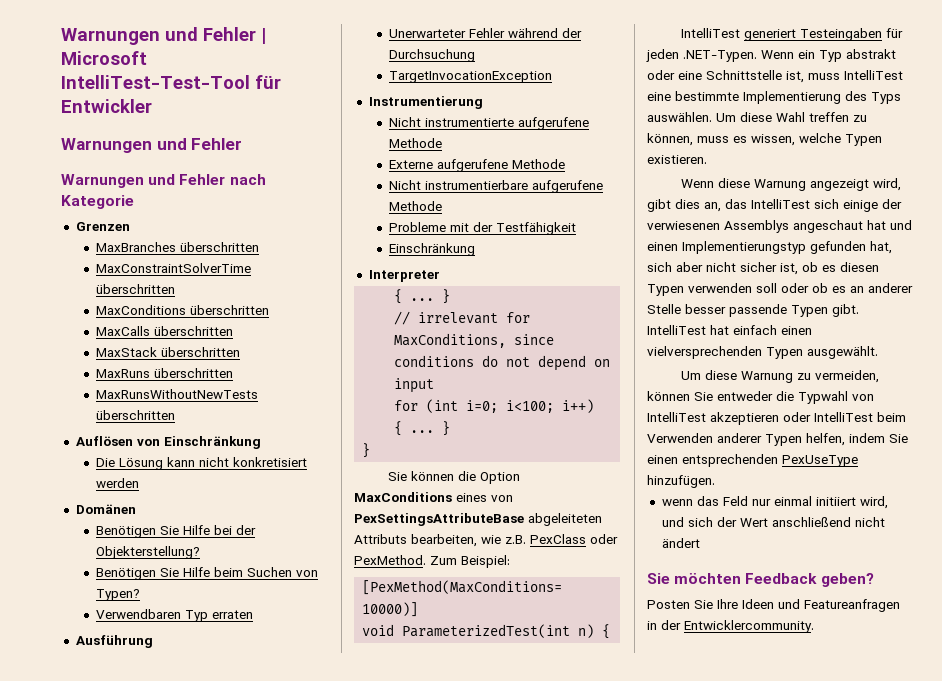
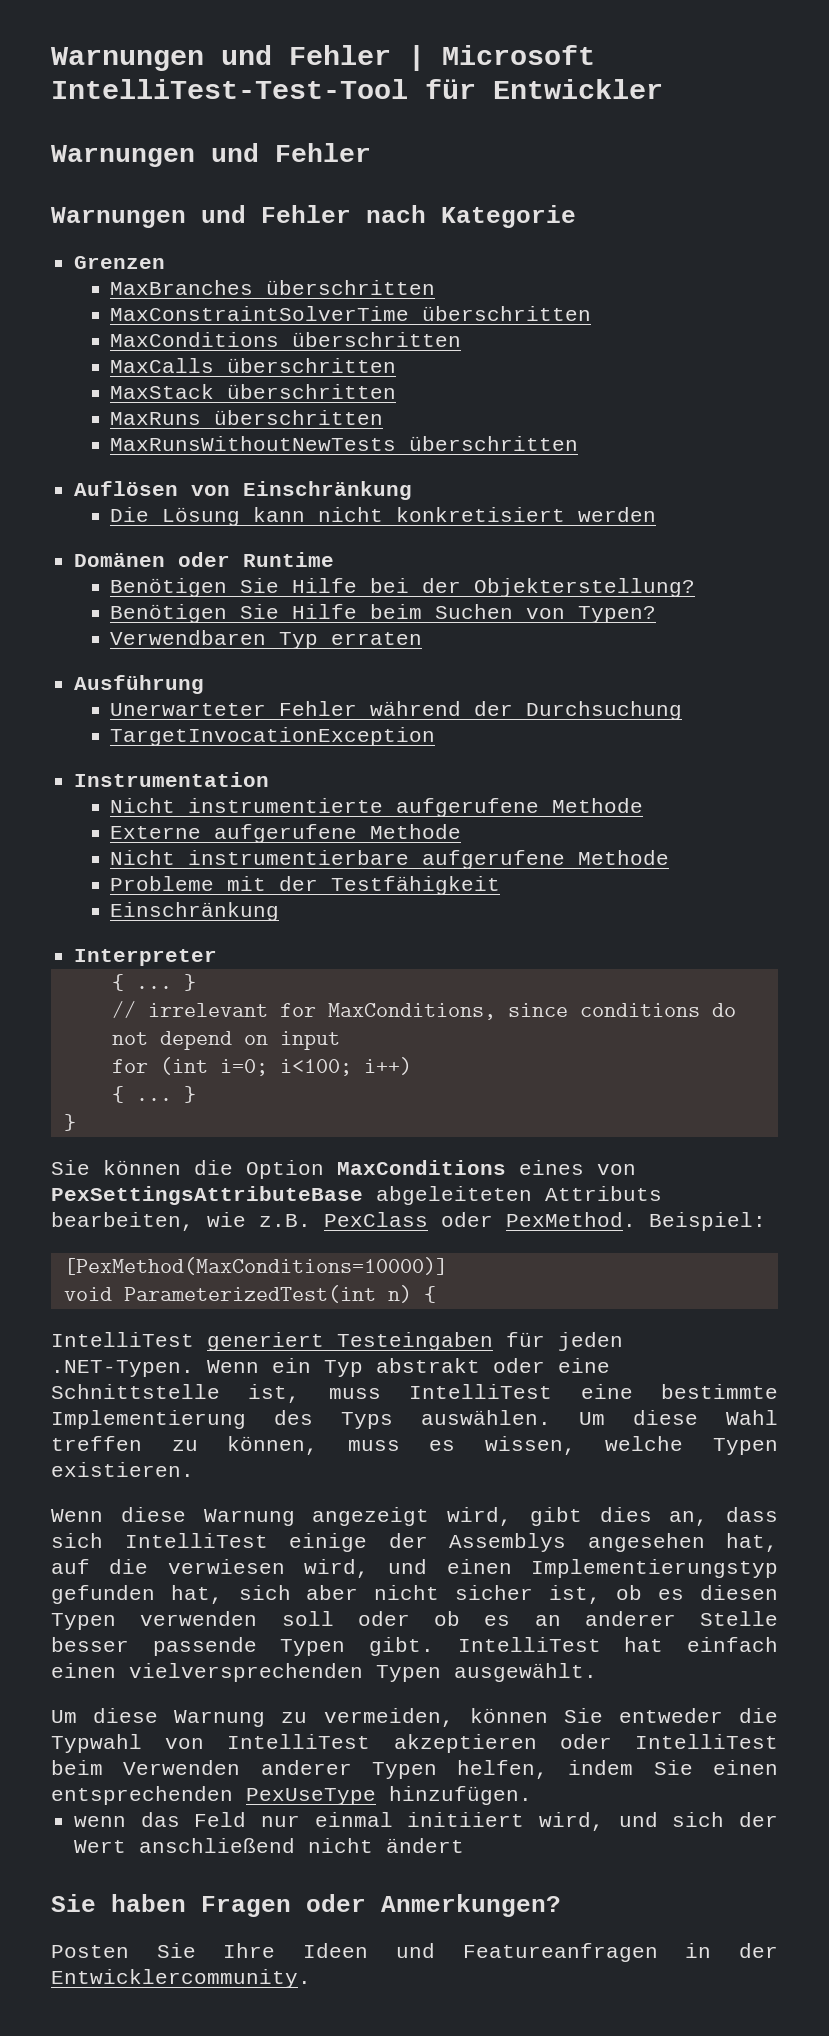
- Domänen
+ Domänen oder Runtime
- Instrumentierung
+ Instrumentation
- Zum Beispiel:
+ Beispiel:
- Wenn diese Warnung angezeigt wird, gibt dies an, das IntelliTest sich einige der verwiesenen Assemblys angeschaut hat und einen Implementierungstyp gefunden hat, sich aber nicht sicher ist, ob es diesen Typen verwenden soll oder ob es an anderer Stelle besser passende Typen gibt.
+ Wenn diese Warnung angezeigt wird, gibt dies an, dass sich IntelliTest einige der Assemblys angesehen hat, auf die verwiesen wird, und einen Implementierungstyp gefunden hat, sich aber nicht sicher ist, ob es diesen Typen verwenden soll oder ob es an anderer Stelle besser passende Typen gibt.
- Sie möchten Feedback geben?
+ Sie haben Fragen oder Anmerkungen?

